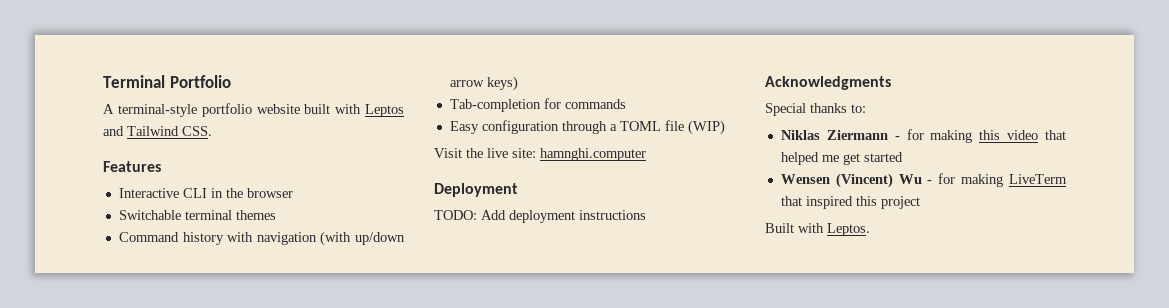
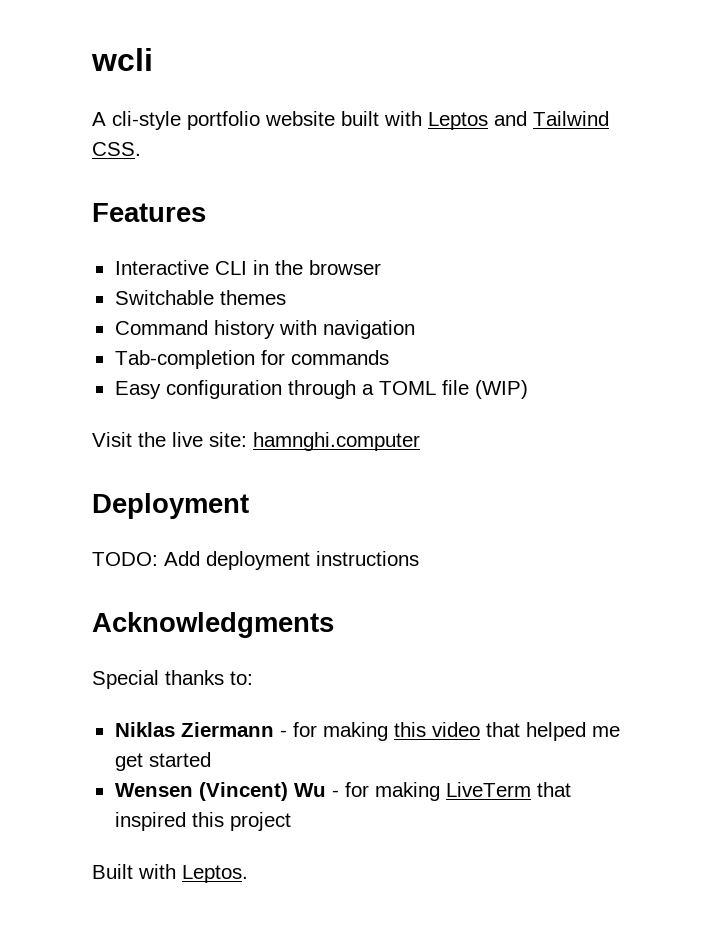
- Terminal Portfolio
+ wcli
- A terminal-style portfolio website built with Leptos and Tailwind CSS.
+ A cli-style portfolio website built with Leptos and Tailwind CSS.
- Switchable terminal themes
+ Switchable themes
- Command history with navigation (with up/down arrow keys)
+ Command history with navigation

